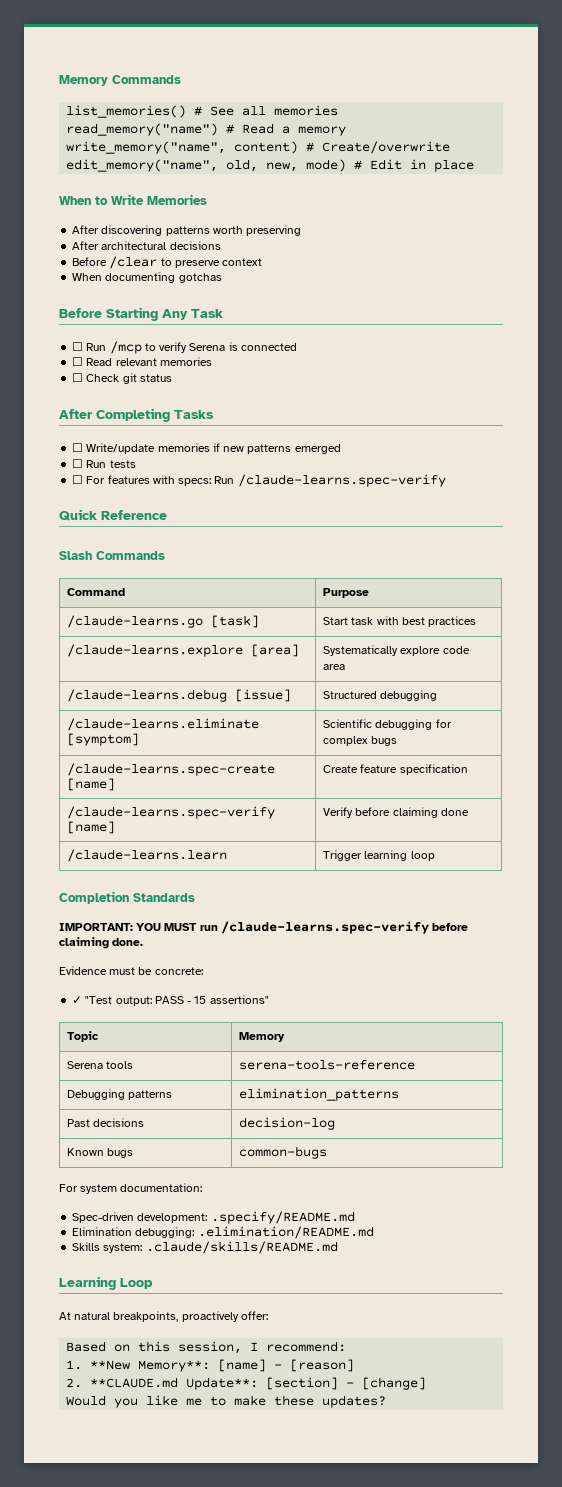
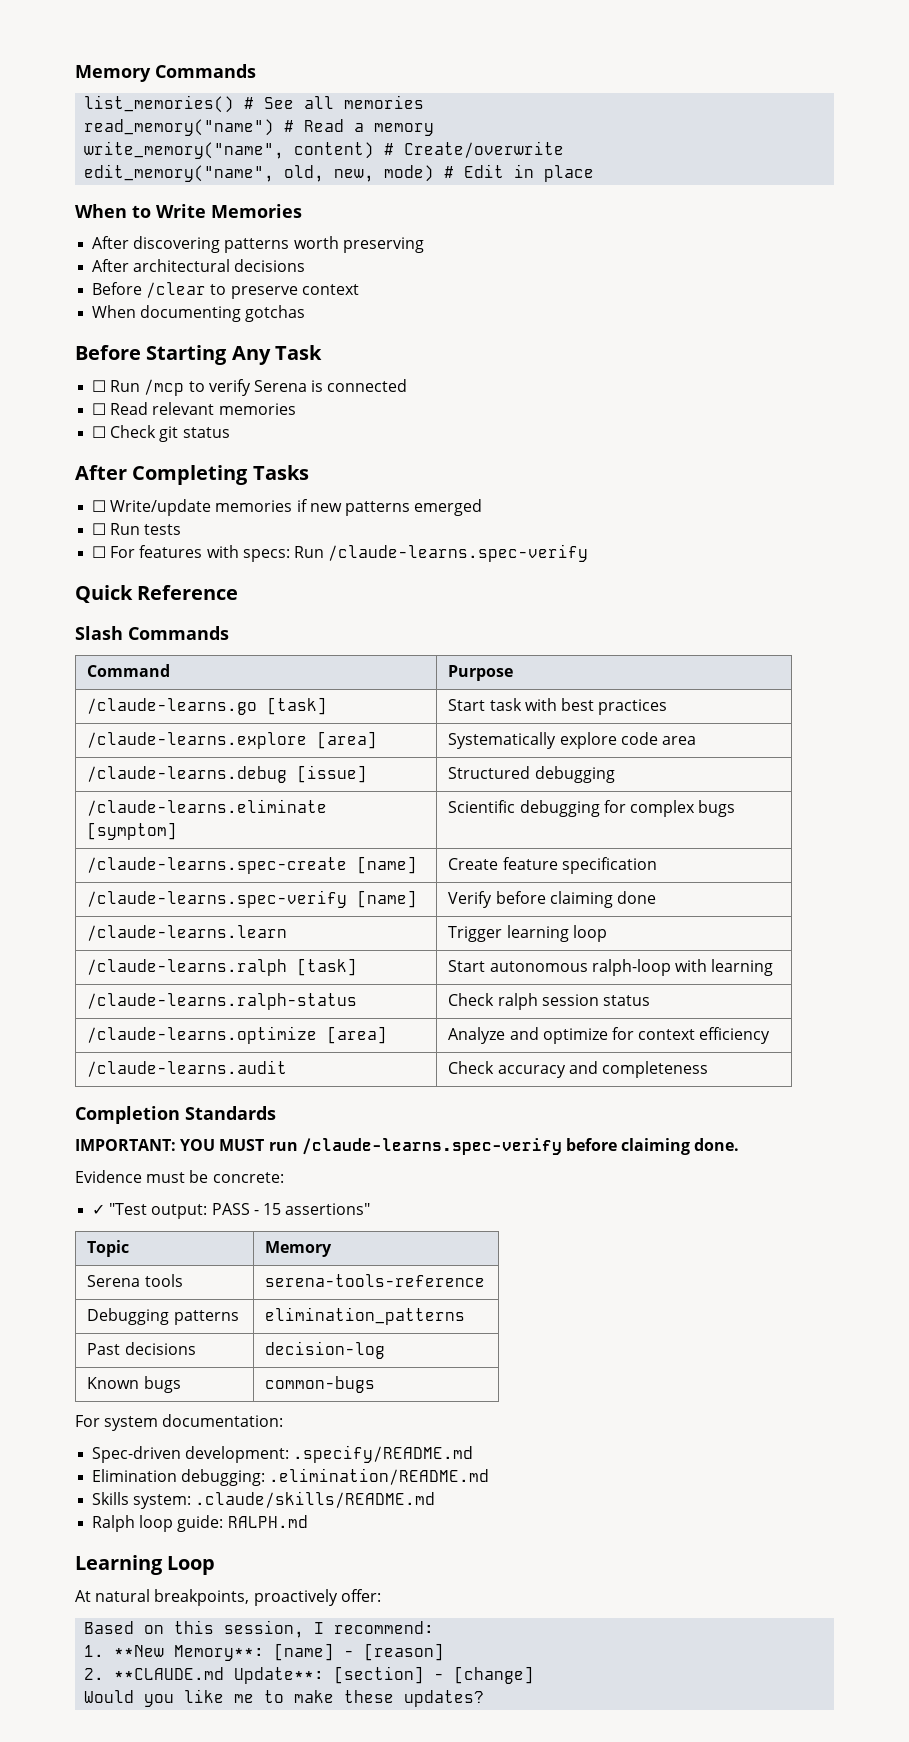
+ /claude-learns.ralph [task] | Start autonomous ralph-loop with learning
+ /claude-learns.ralph-status | Check ralph session status
+ /claude-learns.optimize [area] | Analyze and optimize for context efficiency
+ /claude-learns.audit | Check accuracy and completeness
+ Ralph loop guide: RALPH.md

